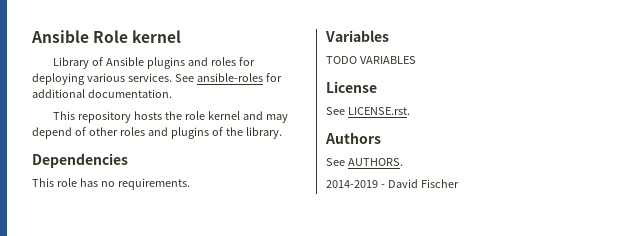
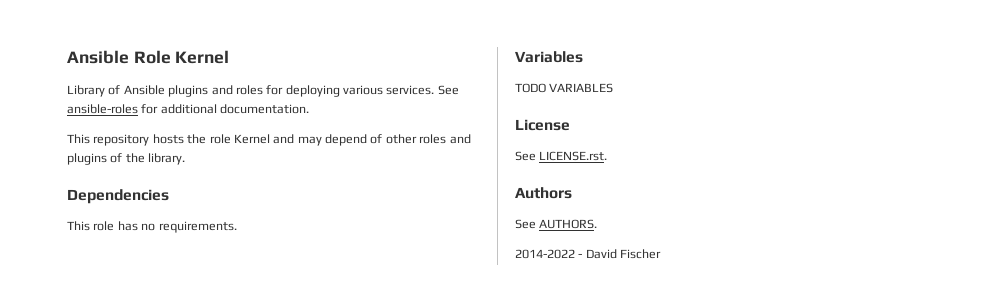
- Ansible Role kernel
+ Ansible Role Kernel
- This repository hosts the role kernel and may depend of other roles and plugins of the library.
+ This repository hosts the role Kernel and may depend of other roles and plugins of the library.
- 2014-2019 - David Fischer
+ 2014-2022 - David Fischer

